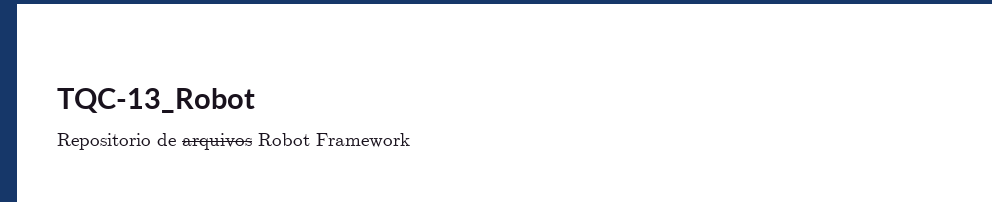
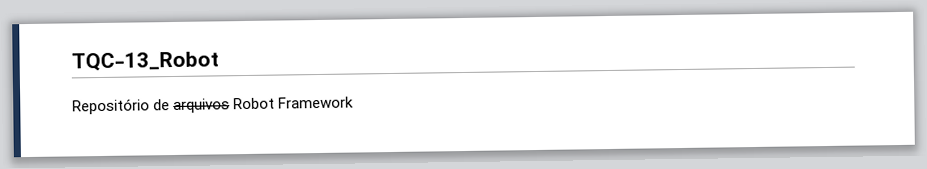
- Repositorio de arquivos Robot Framework
+ Repositório de arquivos Robot Framework

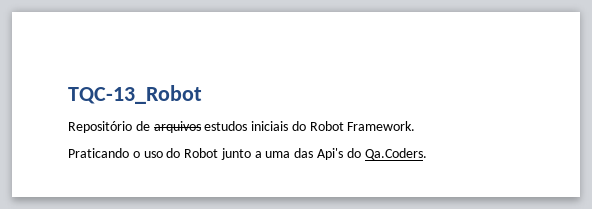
- Repositório de arquivos Robot Framework
+ Repositório de arquivos estudos iniciais do Robot Framework.
+ Praticando o uso do Robot junto a uma das Api's do Qa.Coders.

